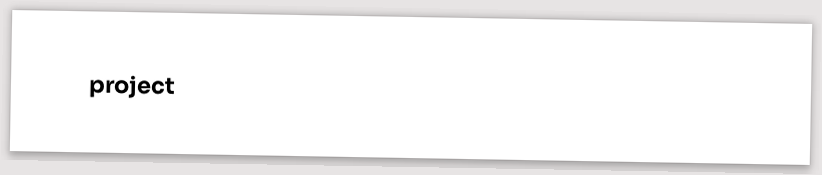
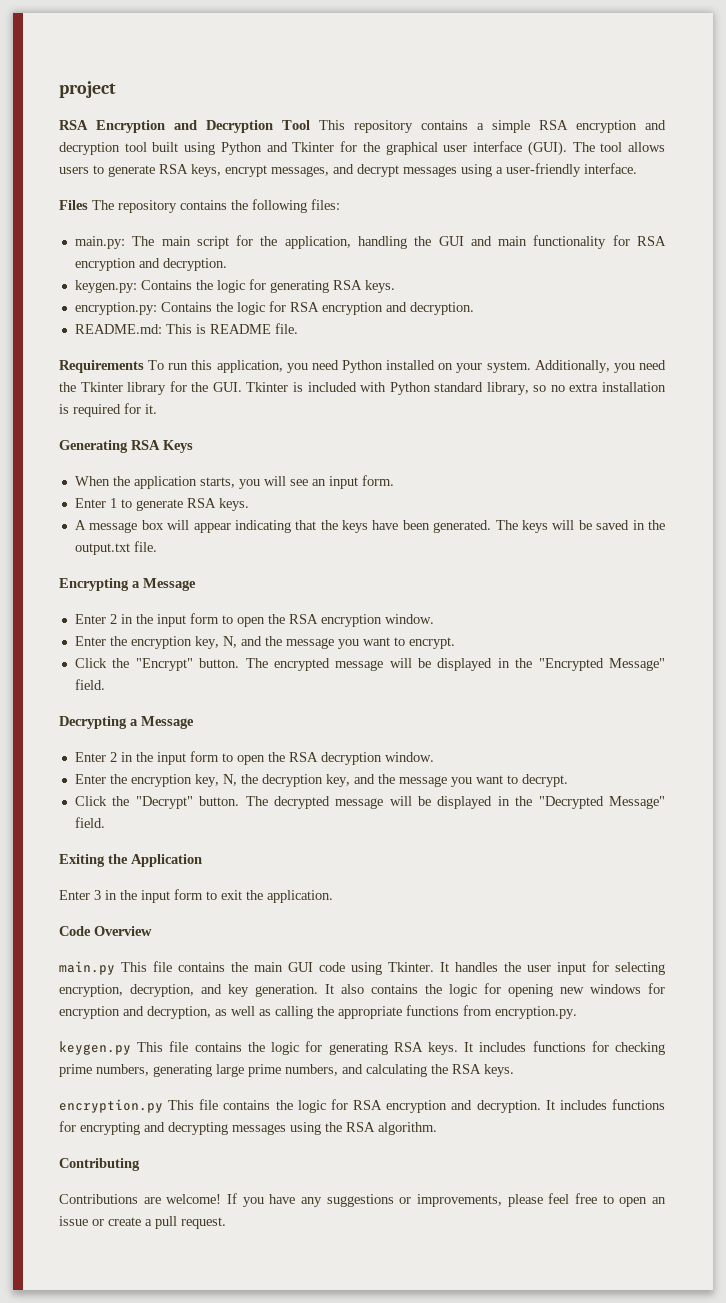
+ RSA Encryption and Decryption Tool This repository contains a simple RSA encryption and decryption tool built using Python and Tkinter for the graphical user interface (GUI). The tool allows users to generate RSA keys, encrypt messages, and decrypt messages using a user-friendly interface.
+ Files The repository contains the following files:
+ main.py: The main script for the application, handling the GUI and main functionality for RSA encryption and decryption.
+ keygen.py: Contains the logic for generating RSA keys.
+ encryption.py: Contains the logic for RSA encryption and decryption.
+ README.md: This is README file.
+ Requirements To run this application, you need Python installed on your system. Additionally, you need the Tkinter library for the GUI. Tkinter is included with Python standard library, so no extra installation is required for it.
+ Generating RSA Keys
+ When the application starts, you will see an input form.
+ Enter 1 to generate RSA keys.
+ A message box will appear indicating that the keys have been generated. The keys will be saved in the output.txt file.
+ Encrypting a Message
+ Enter 2 in the input form to open the RSA encryption window.
+ Enter the encryption key, N, and the message you want to encrypt.
+ Click the "Encrypt" button. The encrypted message will be displayed in the "Encrypted Message" field.
+ Decrypting a Message
+ Enter 2 in the input form to open the RSA decryption window.
+ Enter the encryption key, N, the decryption key, and the message you want to decrypt.
+ Click the "Decrypt" button. The decrypted message will be displayed in the "Decrypted Message" field.
+ Exiting the Application
+ Enter 3 in the input form to exit the application.
+ Code Overview
+ main.py This file contains the main GUI code using Tkinter. It handles the user input for selecting encryption, decryption, and key generation. It also contains the logic for opening new windows for encryption and decryption, as well as calling the appropriate functions from encryption.py.
+ keygen.py This file contains the logic for generating RSA keys. It includes functions for checking prime numbers, generating large prime numbers, and calculating the RSA keys.
+ encryption.py This file contains the logic for RSA encryption and decryption. It includes functions for encrypting and decrypting messages using the RSA algorithm.
+ Contributing
+ Contributions are welcome! If you have any suggestions or improvements, please feel free to open an issue or create a pull request.

